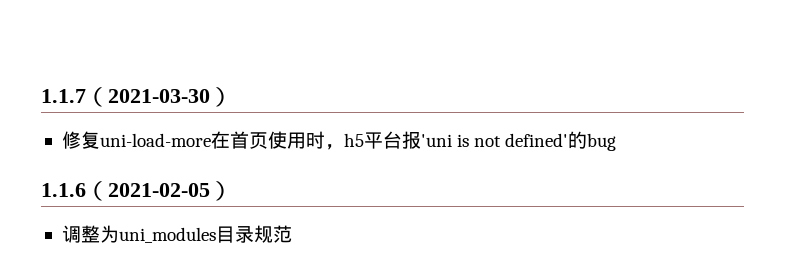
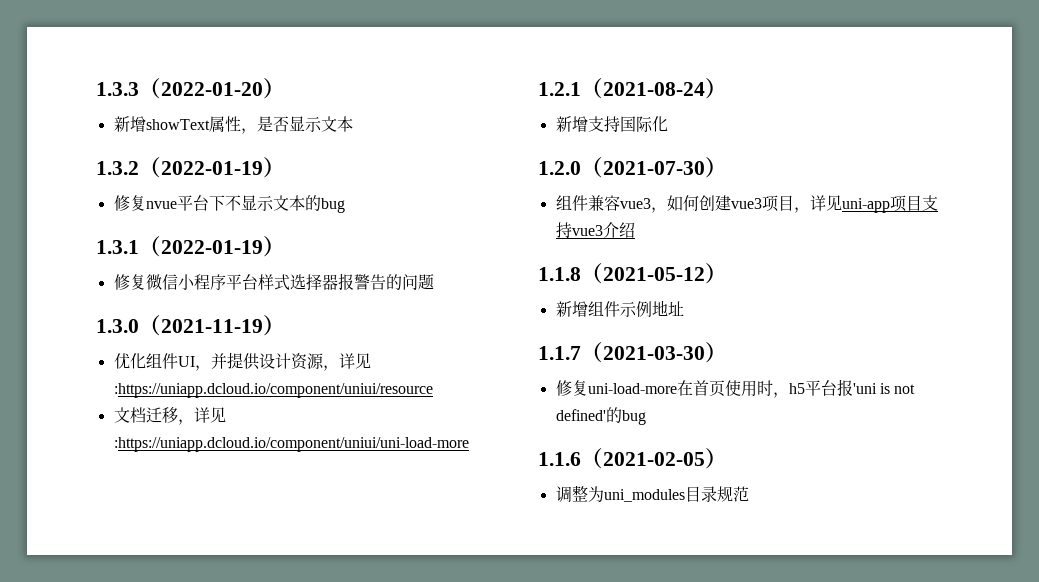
+ 1.3.3（2022-01-20）
+ 新增showText属性，是否显示文本
+ 1.3.2（2022-01-19）
+ 修复nvue平台下不显示文本的bug
+ 1.3.1（2022-01-19）
+ 修复微信小程序平台样式选择器报警告的问题
+ 1.3.0（2021-11-19）
+ 优化组件UI，并提供设计资源，详见:https://uniapp.dcloud.io/component/uniui/resource
+ 文档迁移，详见:https://uniapp.dcloud.io/component/uniui/uni-load-more
+ 1.2.1（2021-08-24）
+ 新增支持国际化
+ 1.2.0（2021-07-30）
+ 组件兼容vue3，如何创建vue3项目，详见uni-app项目支持vue3介绍
+ 1.1.8（2021-05-12）
+ 新增组件示例地址

